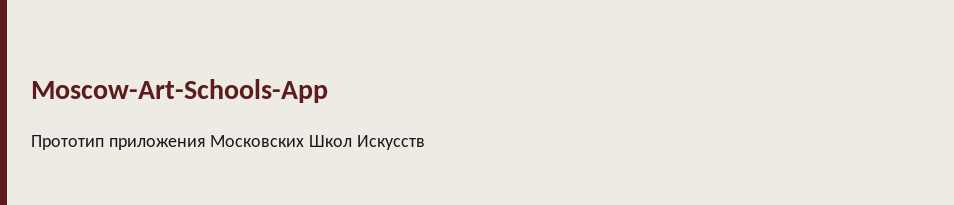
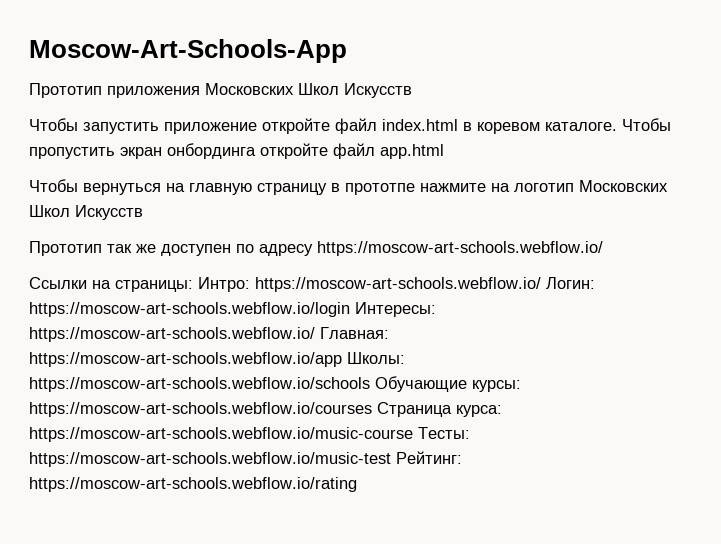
+ Чтобы запустить приложение откройте файл index.html в коревом каталоге. Чтобы пропустить экран онбординга откройте файл app.html
+ Чтобы вернуться на главную страницу в прототпе нажмите на логотип Московских Школ Искусств
+ Прототип так же доступен по адресу https://moscow-art-schools.webflow.io/
+ Ссылки на страницы: Интро: https://moscow-art-schools.webflow.io/ Логин: https://moscow-art-schools.webflow.io/login Интересы: https://moscow-art-schools.webflow.io/ Главная: https://moscow-art-schools.webflow.io/app Школы: https://moscow-art-schools.webflow.io/schools Обучающие курсы: https://moscow-art-schools.webflow.io/courses Страница курса: https://moscow-art-schools.webflow.io/music-course Тесты: https://moscow-art-schools.webflow.io/music-test Рейтинг: https://moscow-art-schools.webflow.io/rating

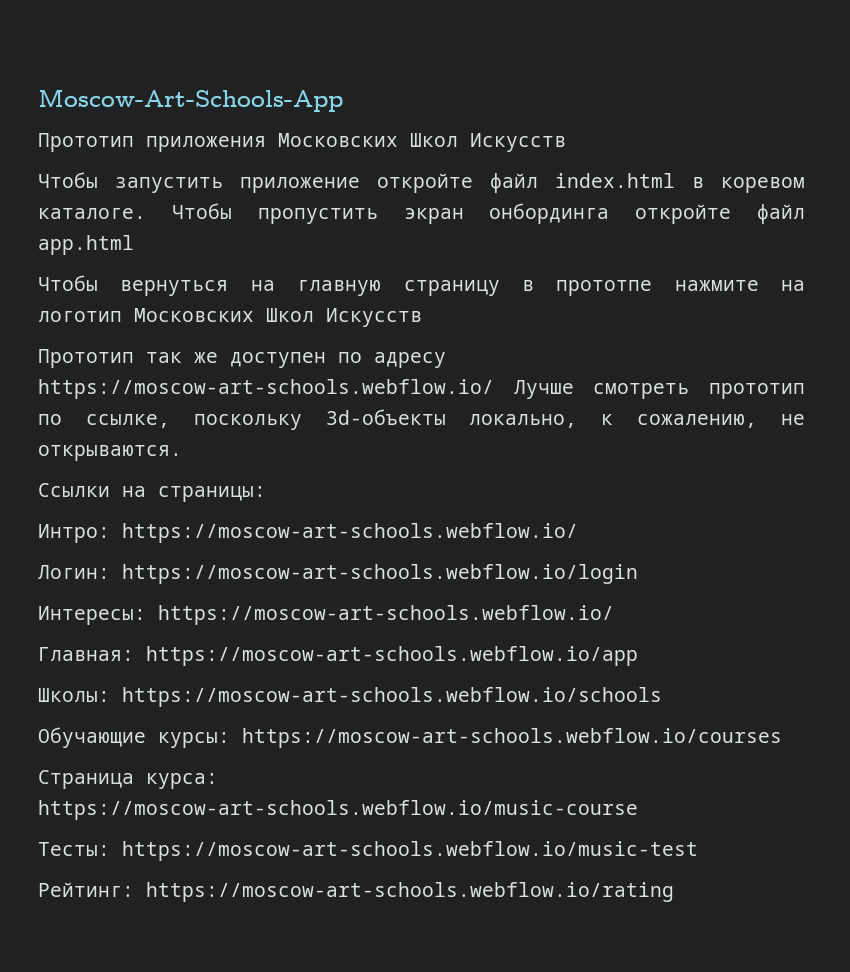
- Прототип так же доступен по адресу https://moscow-art-schools.webflow.io/
+ Прототип так же доступен по адресу https://moscow-art-schools.webflow.io/ Лучше смотреть прототип по ссылке, поскольку 3d-объекты локально, к сожалению, не открываются.
- Ссылки на страницы: Интро: https://moscow-art-schools.webflow.io/ Логин: https://moscow-art-schools.webflow.io/login Интересы: https://moscow-art-schools.webflow.io/ Главная: https://moscow-art-schools.webflow.io/app Школы: https://moscow-art-schools.webflow.io/schools Обучающие курсы: https://moscow-art-schools.webflow.io/courses Страница курса: https://moscow-art-schools.webflow.io/music-course Тесты: https://moscow-art-schools.webflow.io/music-test Рейтинг: https://moscow-art-schools.webflow.io/rating
+ Ссылки на страницы:
+ Интро: https://moscow-art-schools.webflow.io/
+ Логин: https://moscow-art-schools.webflow.io/login
+ Интересы: https://moscow-art-schools.webflow.io/
+ Главная: https://moscow-art-schools.webflow.io/app
+ Школы: https://moscow-art-schools.webflow.io/schools
+ Обучающие курсы: https://moscow-art-schools.webflow.io/courses
+ Страница курса: https://moscow-art-schools.webflow.io/music-course
+ Тесты: https://moscow-art-schools.webflow.io/music-test
+ Рейтинг: https://moscow-art-schools.webflow.io/rating

